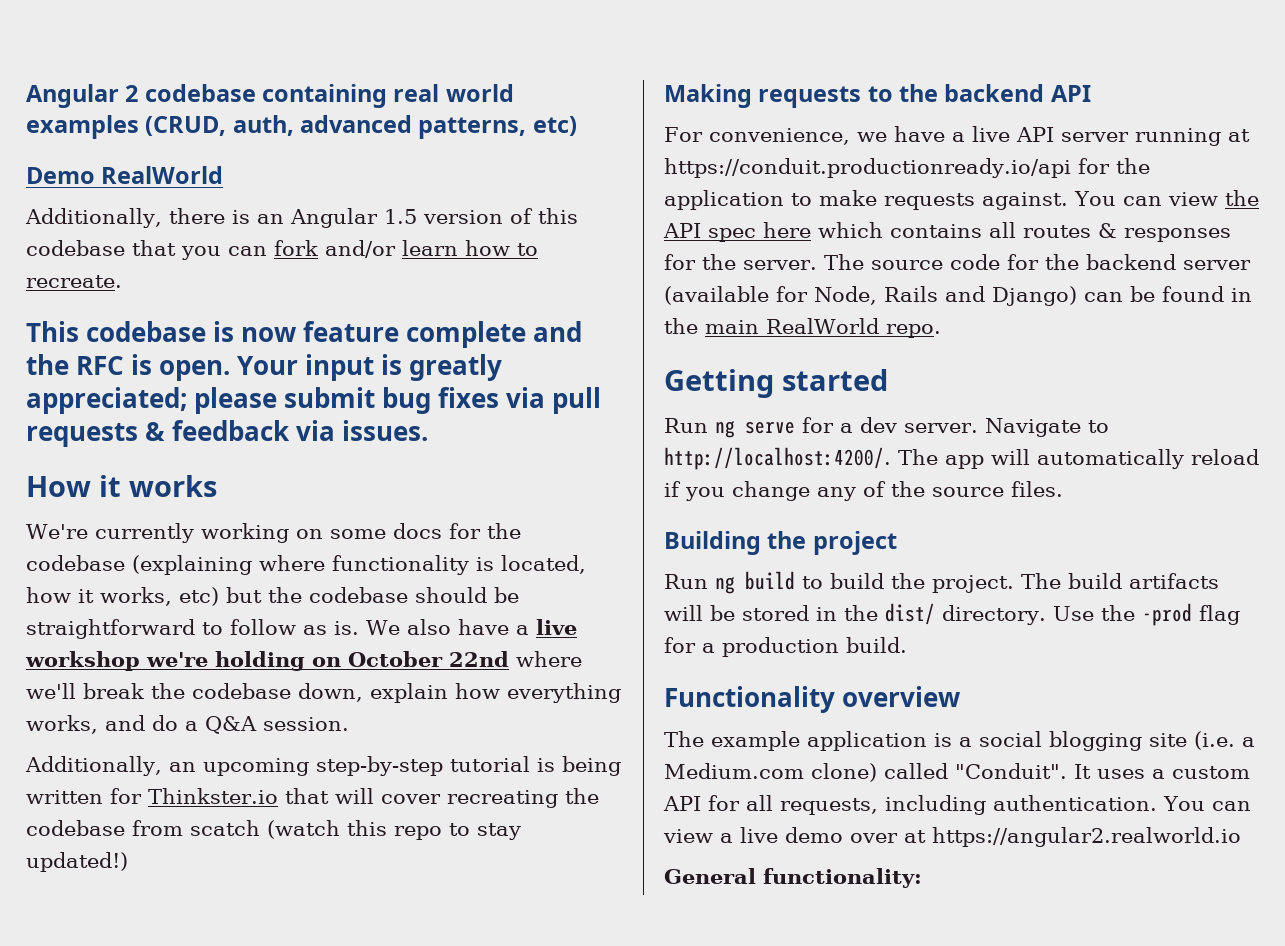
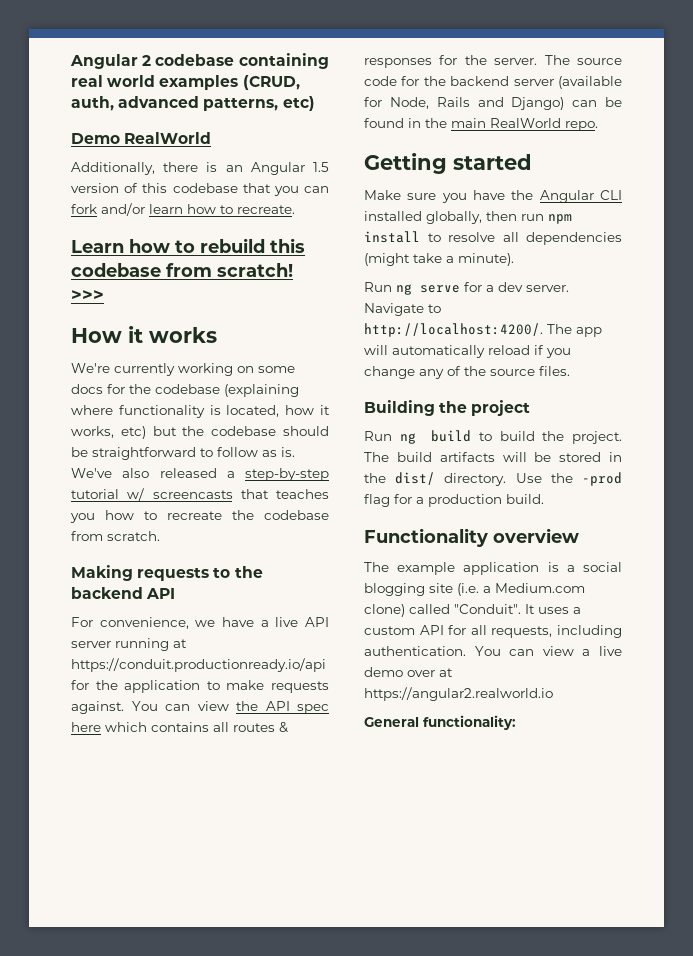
- This codebase is now feature complete and the RFC is open. Your input is greatly appreciated; please submit bug fixes via pull requests & feedback via issues.
+ Learn how to rebuild this codebase from scratch! >>>
- We also have a live workshop we're holding on October 22nd where we'll break the codebase down, explain how everything works, and do a Q&A session.
- Additionally, an upcoming step-by-step tutorial is being written for Thinkster.io that will cover recreating the codebase from scatch (watch this repo to stay updated!)
+ We've also released a step-by-step tutorial w/ screencasts that teaches you how to recreate the codebase from scratch.
+ Make sure you have the Angular CLI installed globally, then run npm install to resolve all dependencies (might take a minute).

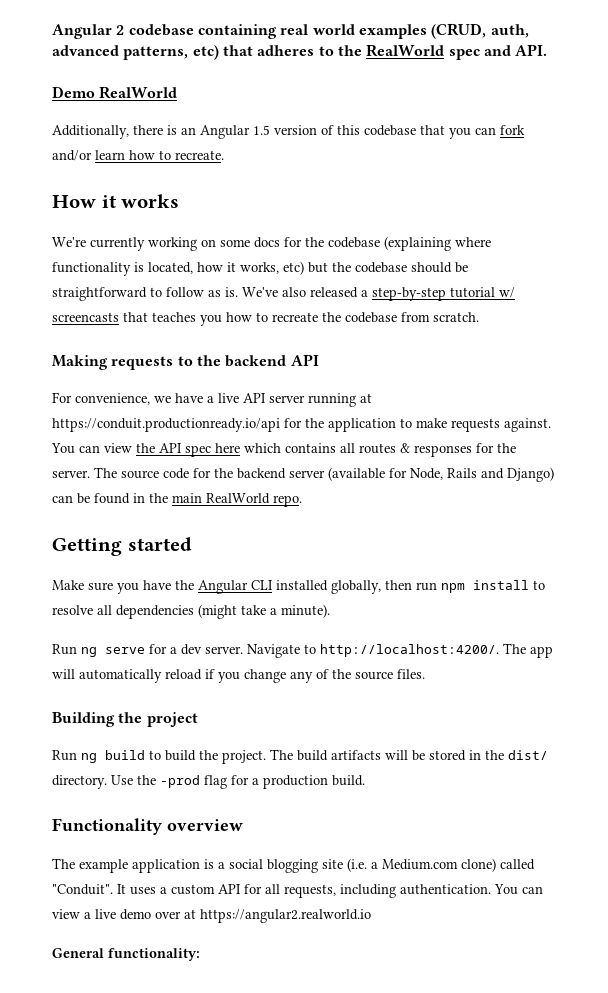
- Angular 2 codebase containing real world examples (CRUD, auth, advanced patterns, etc)
+ Angular 2 codebase containing real world examples (CRUD, auth, advanced patterns, etc) that adheres to the RealWorld spec and API.
- Learn how to rebuild this codebase from scratch! >>>

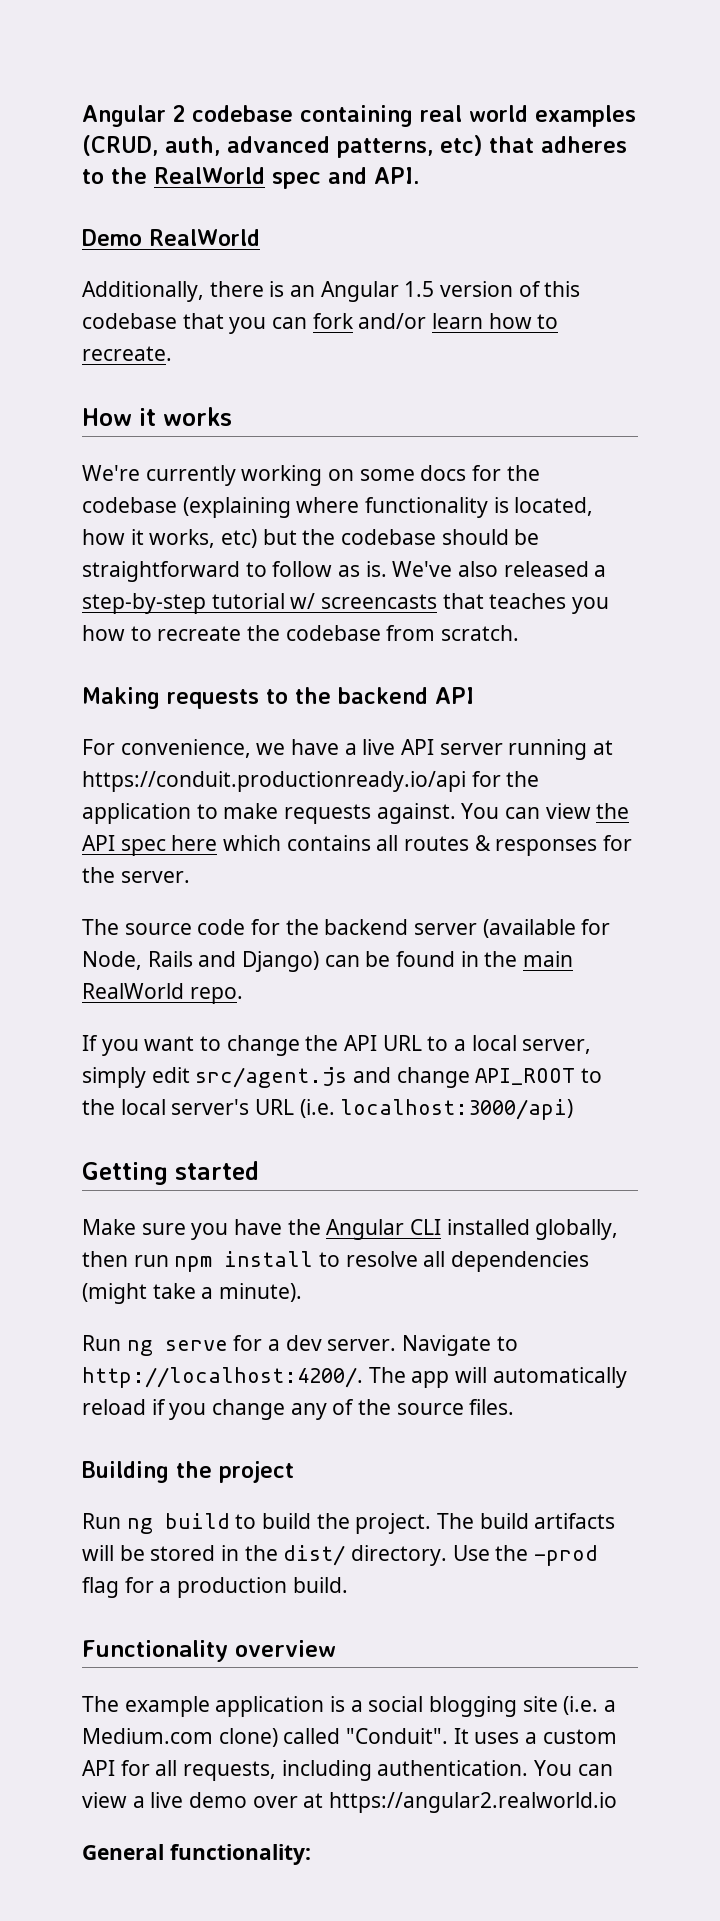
- You can view the API spec here which contains all routes & responses for the server. The source code for the backend server (available for Node, Rails and Django) can be found in the main RealWorld repo.
+ You can view the API spec here which contains all routes & responses for the server.
+ The source code for the backend server (available for Node, Rails and Django) can be found in the main RealWorld repo.
+ If you want to change the API URL to a local server, simply edit src/agent.js and change API_ROOT to the local server's URL (i.e. localhost:3000/api)

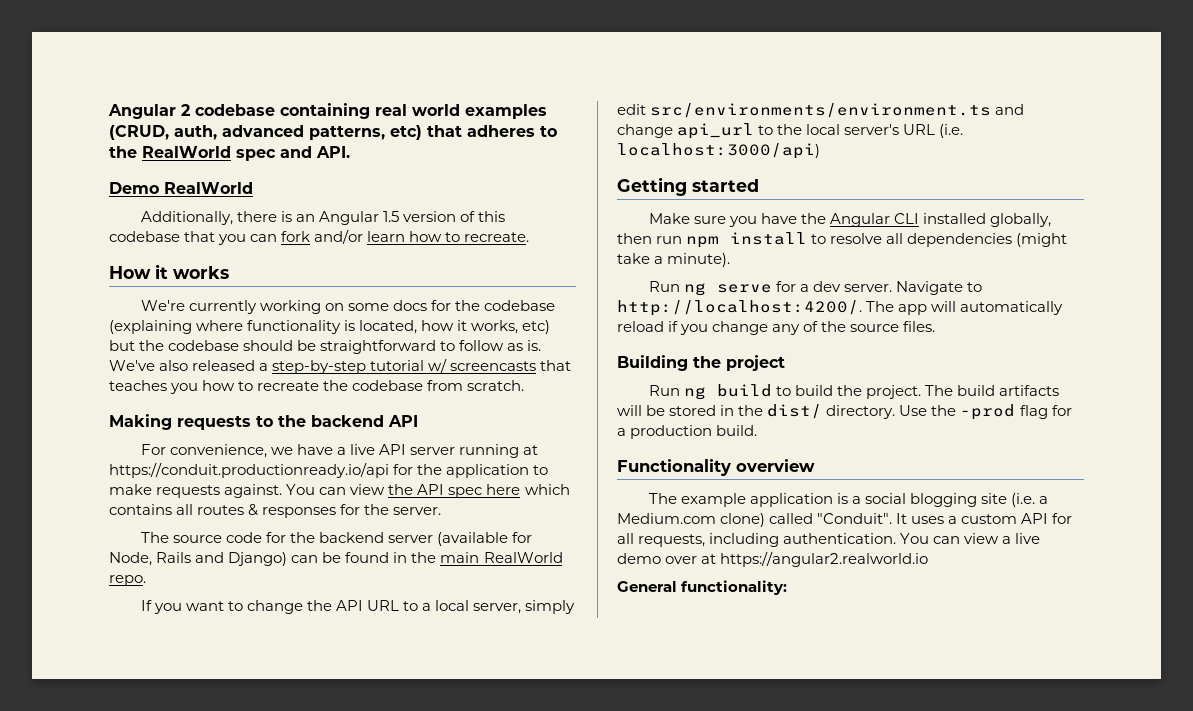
- If you want to change the API URL to a local server, simply edit src/agent.js and change API_ROOT to the local server's URL (i.e. localhost:3000/api)
+ If you want to change the API URL to a local server, simply edit src/environments/environment.ts and change api_url to the local server's URL (i.e. localhost:3000/api)

